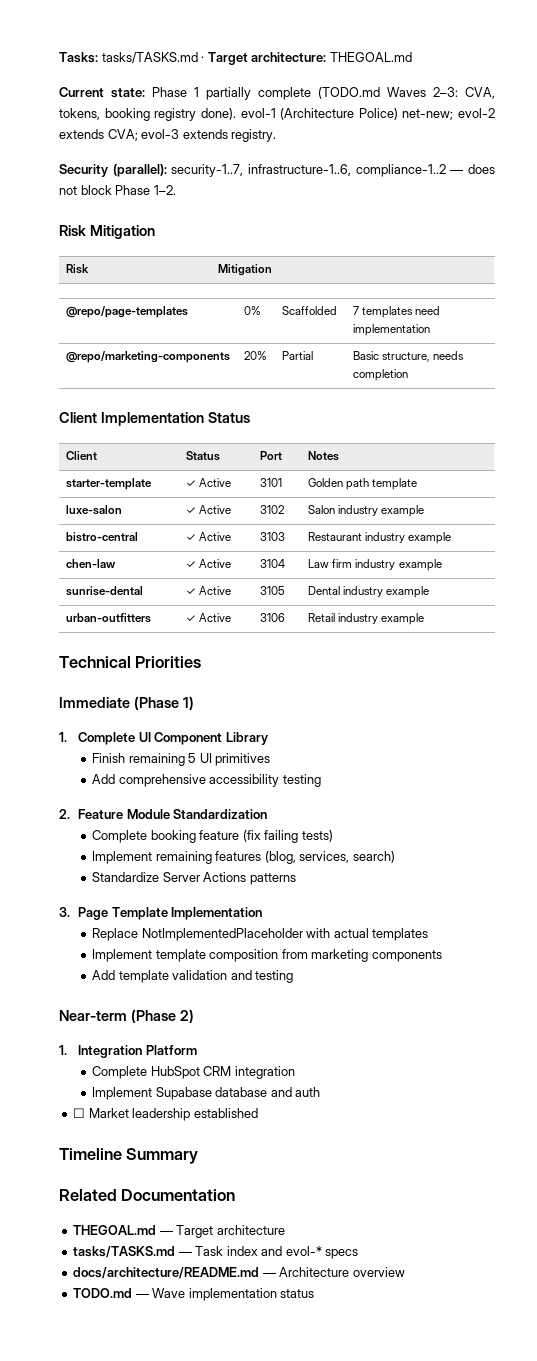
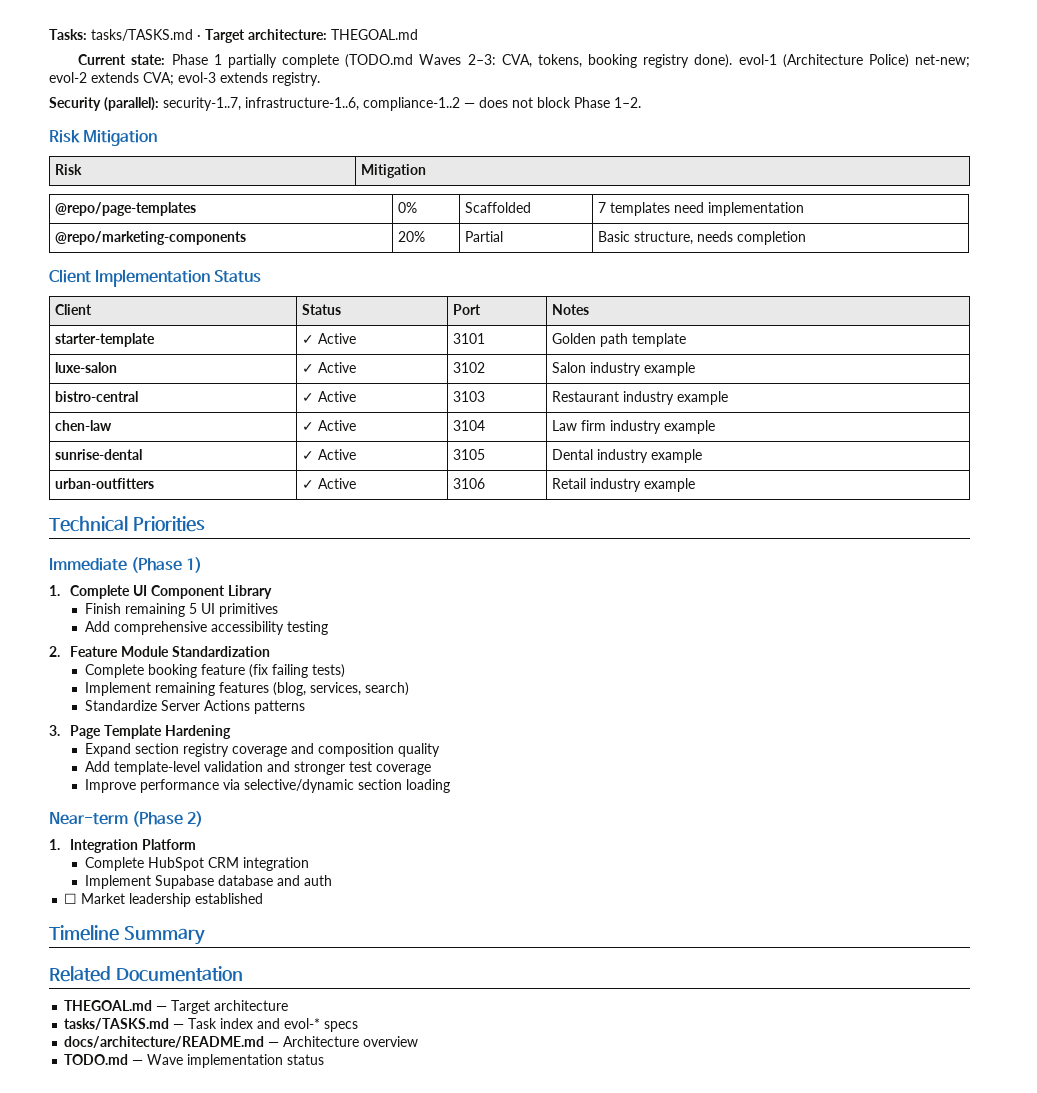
- 3. Page Template Implementation
- Replace NotImplementedPlaceholder with actual templates
- Implement template composition from marketing components
- Add template validation and testing
+ 3. Page Template Hardening
+ Expand section registry coverage and composition quality
+ Add template-level validation and stronger test coverage
+ Improve performance via selective/dynamic section loading

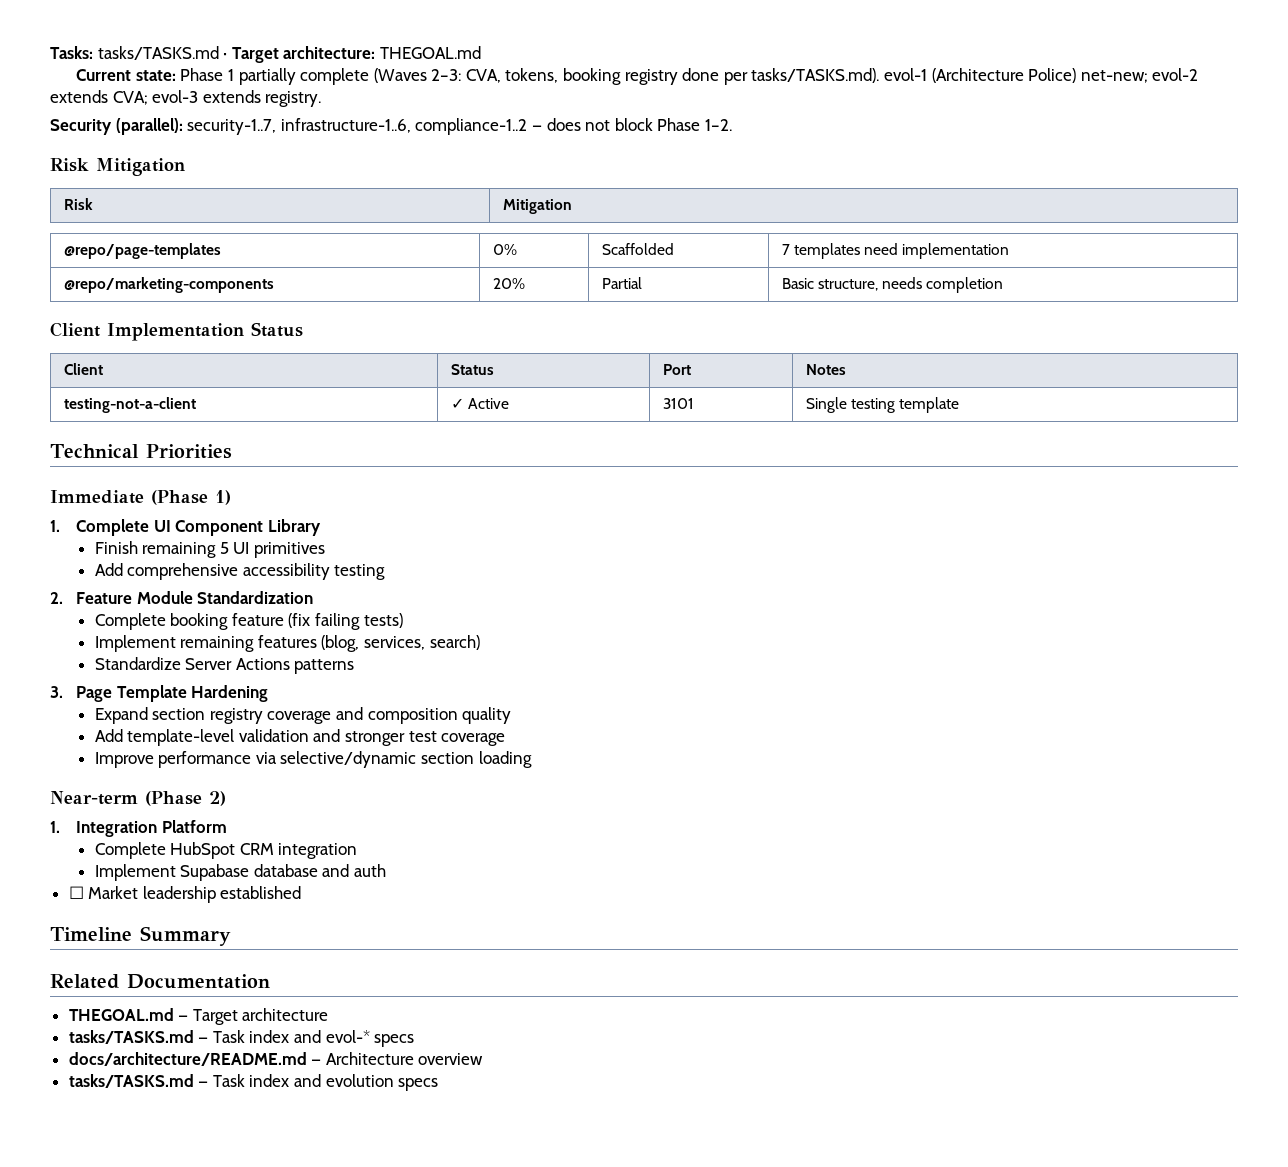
- Current state: Phase 1 partially complete (TODO.md Waves 2–3: CVA, tokens, booking registry done). evol-1 (Architecture Police) net-new; evol-2 extends CVA; evol-3 extends registry.
+ Current state: Phase 1 partially complete (Waves 2–3: CVA, tokens, booking registry done per tasks/TASKS.md). evol-1 (Architecture Police) net-new; evol-2 extends CVA; evol-3 extends registry.
- starter-template | ✓ Active | 3101 | Golden path template
+ testing-not-a-client | ✓ Active | 3101 | Single testing template
- luxe-salon | ✓ Active | 3102 | Salon industry example
- bistro-central | ✓ Active | 3103 | Restaurant industry example
- chen-law | ✓ Active | 3104 | Law firm industry example
- sunrise-dental | ✓ Active | 3105 | Dental industry example
- urban-outfitters | ✓ Active | 3106 | Retail industry example
- TODO.md — Wave implementation status
+ tasks/TASKS.md — Task index and evolution specs

